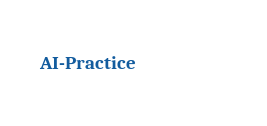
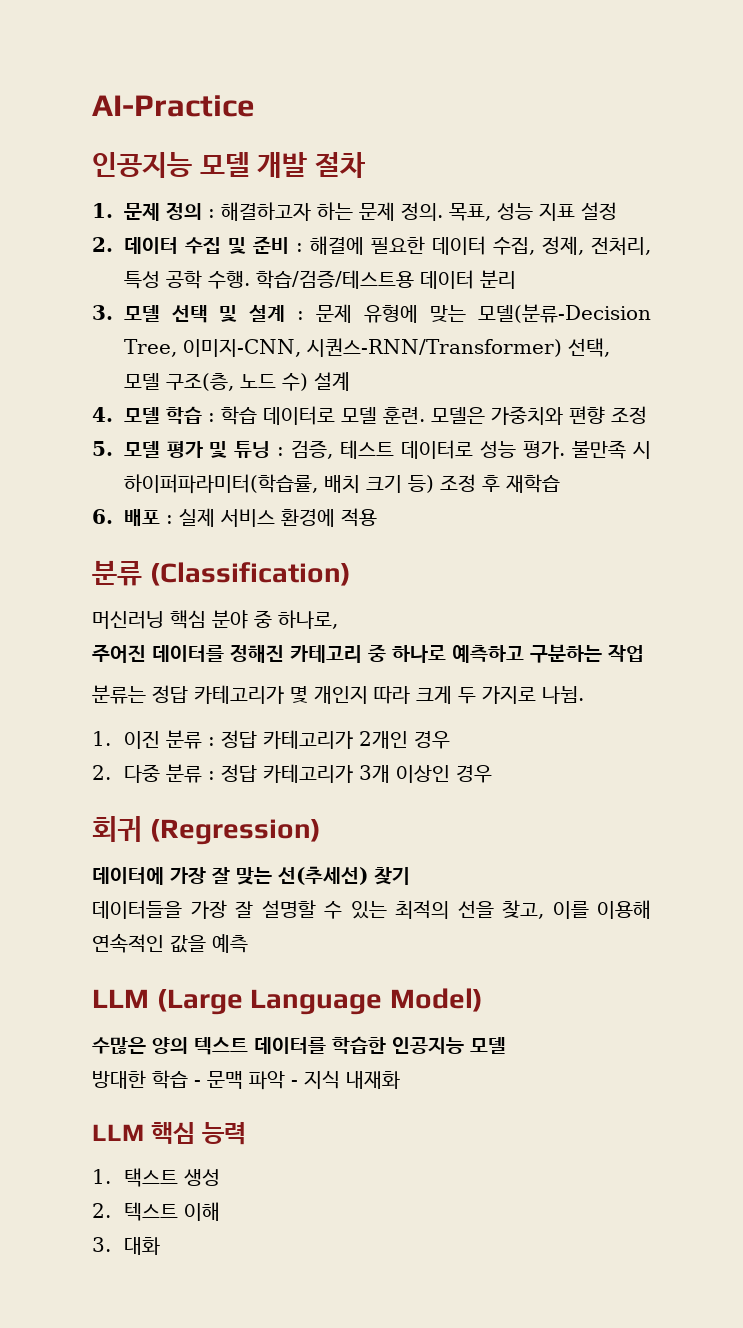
+ 인공지능 모델 개발 절차
+ 1. 문제 정의 : 해결하고자 하는 문제 정의. 목표, 성능 지표 설정
+ 2. 데이터 수집 및 준비 : 해결에 필요한 데이터 수집, 정제, 전처리, 특성 공학 수행. 학습/검증/테스트용 데이터 분리
+ 3. 모델 선택 및 설계 : 문제 유형에 맞는 모델(분류-Decision Tree, 이미지-CNN, 시퀀스-RNN/Transformer) 선택, 모델 구조(층, 노드 수) 설계
+ 4. 모델 학습 : 학습 데이터로 모델 훈련. 모델은 가중치와 편향 조정
+ 5. 모델 평가 및 튜닝 : 검증, 테스트 데이터로 성능 평가. 불만족 시 하이퍼파라미터(학습률, 배치 크기 등) 조정 후 재학습
+ 6. 배포 : 실제 서비스 환경에 적용
+ 분류 (Classification)
+ 머신러닝 핵심 분야 중 하나로,
+ 주어진 데이터를 정해진 카테고리 중 하나로 예측하고 구분하는 작업
+ 분류는 정답 카테고리가 몇 개인지 따라 크게 두 가지로 나뉨.
+ 1. 이진 분류 : 정답 카테고리가 2개인 경우
+ 2. 다중 분류 : 정답 카테고리가 3개 이상인 경우
+ 회귀 (Regression)
+ 데이터에 가장 잘 맞는 선(추세선) 찾기
+ 데이터들을 가장 잘 설명할 수 있는 최적의 선을 찾고, 이를 이용해 연속적인 값을 예측
+ LLM (Large Language Model)
+ 수많은 양의 텍스트 데이터를 학습한 인공지능 모델
+ 방대한 학습 - 문맥 파악 - 지식 내재화
+ LLM 핵심 능력
+ 1. 택스트 생성
+ 2. 텍스트 이해
+ 3. 대화

